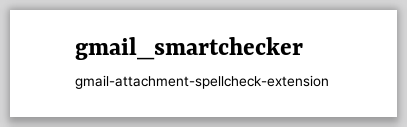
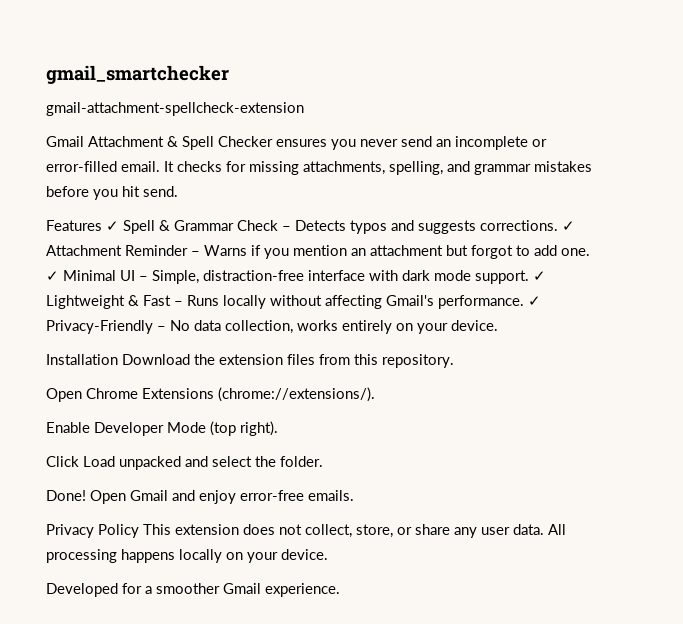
+ Gmail Attachment & Spell Checker ensures you never send an incomplete or error-filled email. It checks for missing attachments, spelling, and grammar mistakes before you hit send.
+ Features ✓ Spell & Grammar Check – Detects typos and suggests corrections. ✓ Attachment Reminder – Warns if you mention an attachment but forgot to add one. ✓ Minimal UI – Simple, distraction-free interface with dark mode support. ✓ Lightweight & Fast – Runs locally without affecting Gmail's performance. ✓ Privacy-Friendly – No data collection, works entirely on your device.
+ Installation Download the extension files from this repository.
+ Open Chrome Extensions (chrome://extensions/).
+ Enable Developer Mode (top right).
+ Click Load unpacked and select the folder.
+ Done! Open Gmail and enjoy error-free emails.
+ Privacy Policy This extension does not collect, store, or share any user data. All processing happens locally on your device.
+ Developed for a smoother Gmail experience.

